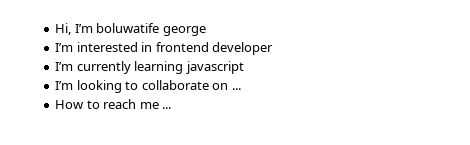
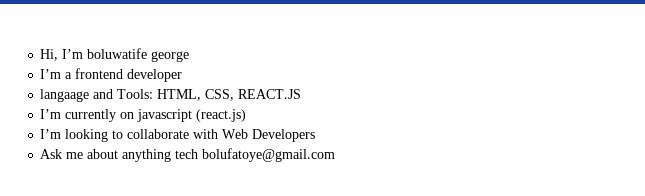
- I’m interested in frontend developer
+ I’m a frontend developer
+ langaage and Tools: HTML, CSS, REACT.JS
- I’m currently learning javascript
+ I’m currently on javascript (react.js)
- I’m looking to collaborate on ...
- How to reach me ...
+ I’m looking to collaborate with Web Developers
+ Ask me about anything tech bolufatoye@gmail.com

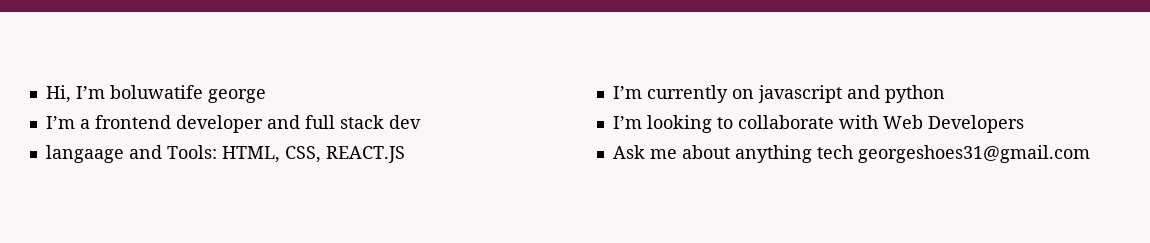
- I’m a frontend developer
+ I’m a frontend developer and full stack dev
- I’m currently on javascript (react.js)
+ I’m currently on javascript and python
- Ask me about anything tech bolufatoye@gmail.com
+ Ask me about anything tech georgeshoes31@gmail.com

